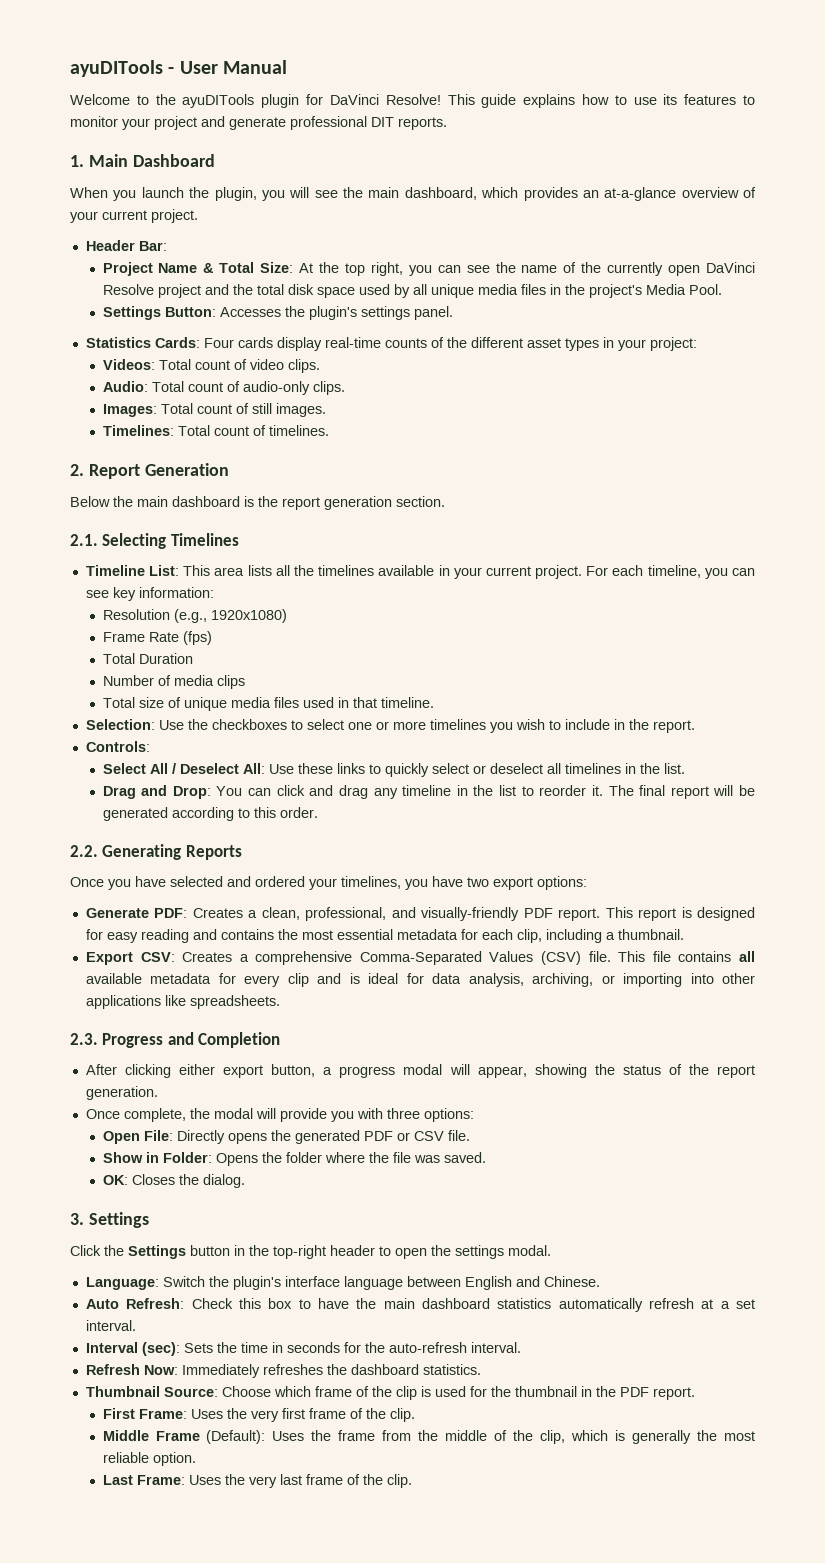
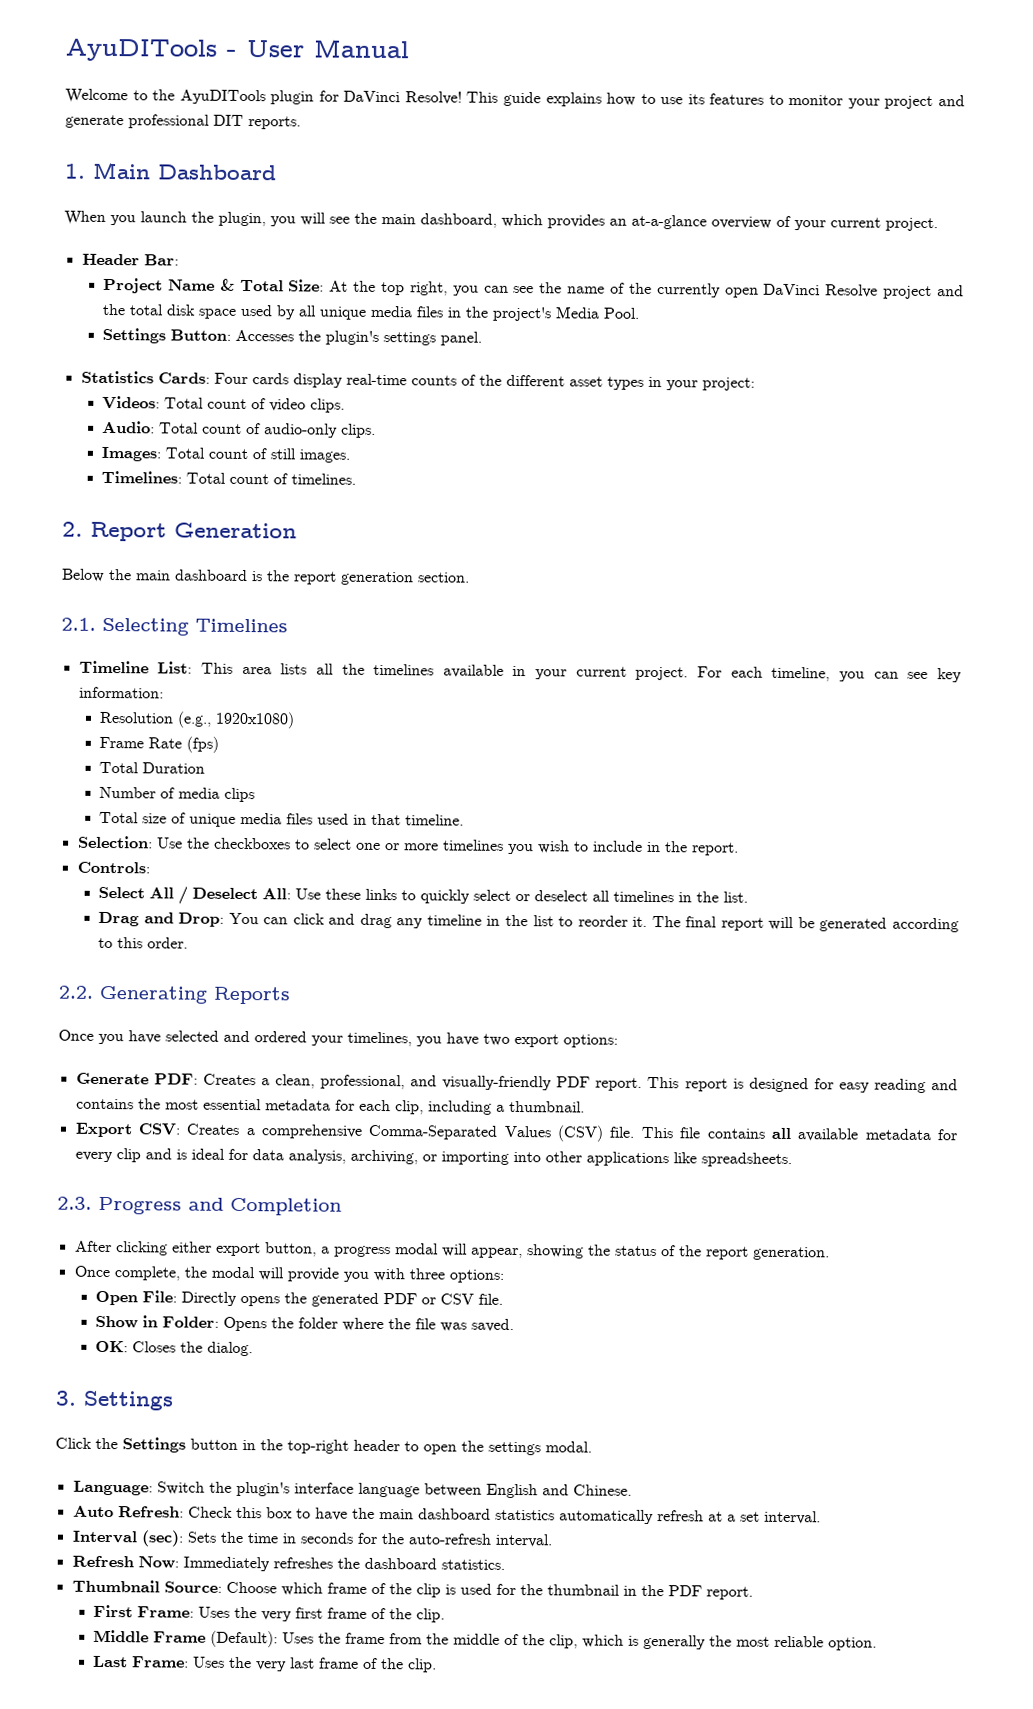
- ayuDITools - User Manual
+ AyuDITools - User Manual
- Welcome to the ayuDITools plugin for DaVinci Resolve!
+ Welcome to the AyuDITools plugin for DaVinci Resolve!

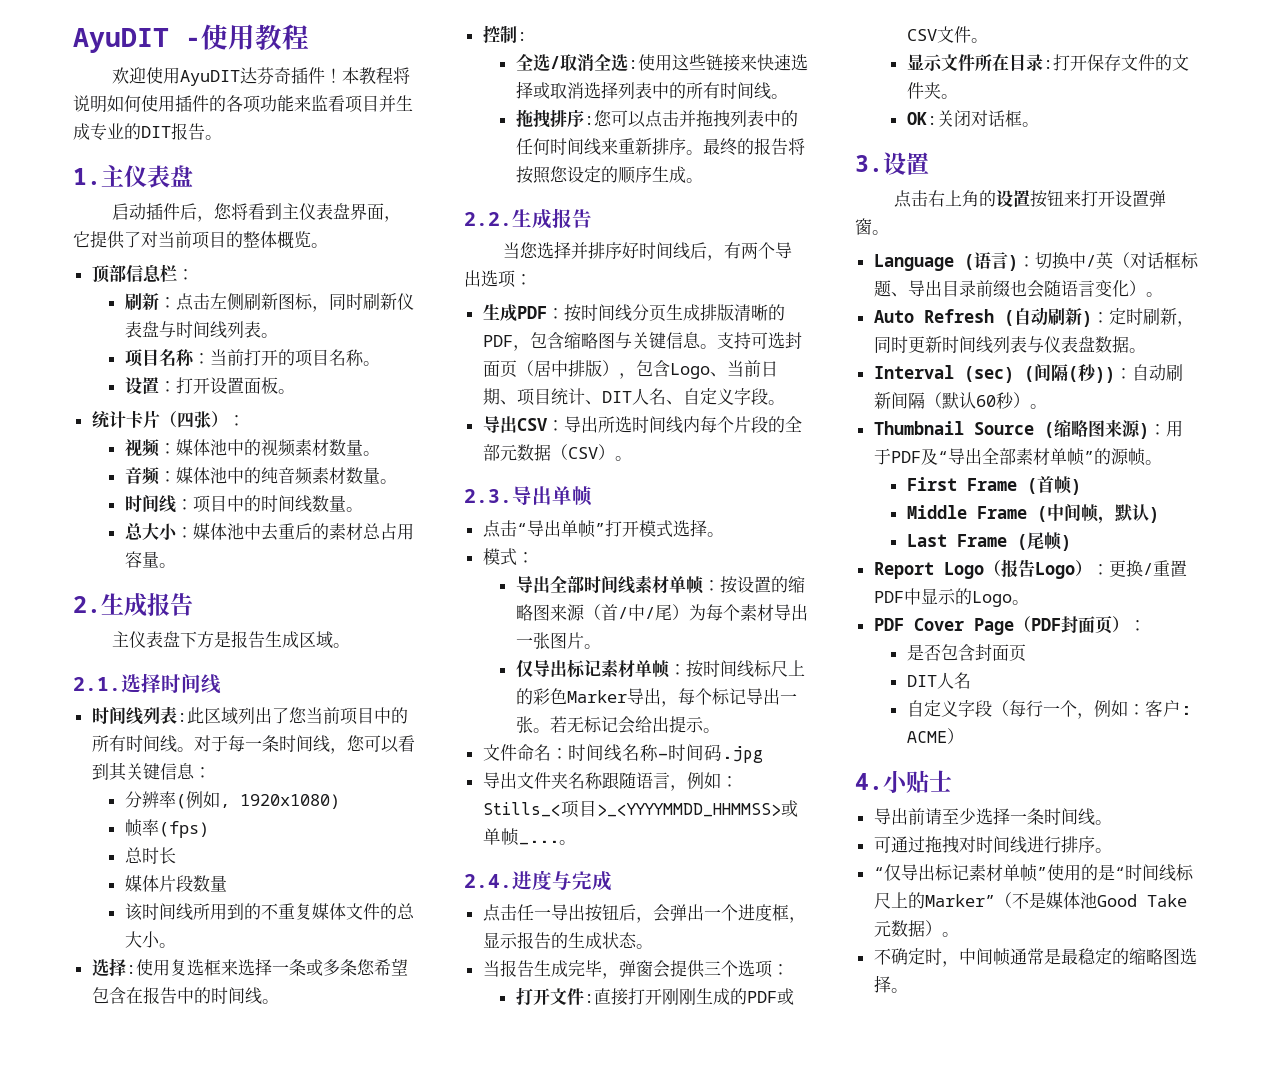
- AyuDITools - User Manual
- Welcome to the AyuDITools plugin for DaVinci Resolve! This guide explains how to use its features to monitor your project and generate professional DIT reports.
- 1. Main Dashboard
- When you launch the plugin, you will see the main dashboard, which provides an at-a-glance overview of your current project.
- Header Bar:
- Project Name & Total Size: At the top right, you can see the name of the currently open DaVinci Resolve project and the total disk space used by all unique media files in the project's Media Pool.
- Settings Button: Accesses the plugin's settings panel.
- Statistics Cards: Four cards display real-time counts of the different asset types in your project:
- Videos: Total count of video clips.
- Audio: Total count of audio-only clips.
- Images: Total count of still images.
- Timelines: Total count of timelines.
- 2. Report Generation
- Below the main dashboard is the report generation section.
- 2.1. Selecting Timelines
- Timeline List: This area lists all the timelines available in your current project. For each timeline, you can see key information:
- Resolution (e.g., 1920x1080)
+ AyuDIT -使用教程
+ 欢迎使用AyuDIT达芬奇插件！本教程将说明如何使用插件的各项功能来监看项目并生成专业的DIT报告。
+ 1.主仪表盘
+ 启动插件后，您将看到主仪表盘界面，它提供了对当前项目的整体概览。
+ 顶部信息栏：
+ 刷新：点击左侧刷新图标，同时刷新仪表盘与时间线列表。
+ 项目名称：当前打开的项目名称。
+ 设置：打开设置面板。
+ 统计卡片（四张）：
+ 视频：媒体池中的视频素材数量。
+ 音频：媒体池中的纯音频素材数量。
+ 时间线：项目中的时间线数量。
+ 总大小：媒体池中去重后的素材总占用容量。
+ 2.生成报告
+ 主仪表盘下方是报告生成区域。
+ 2.1.选择时间线
+ 时间线列表:此区域列出了您当前项目中的所有时间线。对于每一条时间线，您可以看到其关键信息：
+ 分辨率(例如, 1920x1080)
- Frame Rate (fps)
+ 帧率(fps)
- Total Duration
- Number of media clips
- Total size of unique media files used in that timeline.
- Selection: Use the checkboxes to select one or more timelines you wish to include in the report.
- Controls:
- Select All / Deselect All: Use these links to quickly select or deselect all timelines in the list.
- Drag and Drop: You can click and drag any timeline in the list to reorder it. The final report will be generated according to this order.
- 2.2. Generating Reports
- Once you have selected and ordered your timelines, you have two export options:
- Generate PDF: Creates a clean, professional, and visually-friendly PDF report. This report is designed for easy reading and contains the most essential metadata for each clip, including a thumbnail.
- Export CSV: Creates a comprehensive Comma-Separated Values (CSV) file. This file contains all available metadata for every clip and is ideal for data analysis, archiving, or importing into other applications like spreadsheets.
- 2.3. Progress and Completion
- After clicking either export button, a progress modal will appear, showing the status of the report generation.
- Once complete, the modal will provide you with three options:
- Open File: Directly opens the generated PDF or CSV file.
- Show in Folder: Opens the folder where the file was saved.
- OK: Closes the dialog.
- 3. Settings
- Click the Settings button in the top-right header to open the settings modal.
- Language: Switch the plugin's interface language between English and Chinese.
- Auto Refresh: Check this box to have the main dashboard statistics automatically refresh at a set interval.
- Interval (sec): Sets the time in seconds for the auto-refresh interval.
- Refresh Now: Immediately refreshes the dashboard statistics.
- Thumbnail Source: Choose which frame of the clip is used for the thumbnail in the PDF report.
- First Frame: Uses the very first frame of the clip.
- Middle Frame (Default): Uses the frame from the middle of the clip, which is generally the most reliable option.
- Last Frame: Uses the very last frame of the clip.
+ 总时长
+ 媒体片段数量
+ 该时间线所用到的不重复媒体文件的总大小。
+ 选择:使用复选框来选择一条或多条您希望包含在报告中的时间线。
+ 控制:
+ 全选/取消全选:使用这些链接来快速选择或取消选择列表中的所有时间线。
+ 拖拽排序:您可以点击并拖拽列表中的任何时间线来重新排序。最终的报告将按照您设定的顺序生成。
+ 2.2.生成报告
+ 当您选择并排序好时间线后，有两个导出选项：
+ 生成PDF：按时间线分页生成排版清晰的PDF，包含缩略图与关键信息。支持可选封面页（居中排版），包含Logo、当前日期、项目统计、DIT人名、自定义字段。
+ 导出CSV：导出所选时间线内每个片段的全部元数据（CSV）。
+ 2.3.导出单帧
+ 点击“导出单帧”打开模式选择。
+ 模式：
+ 导出全部时间线素材单帧：按设置的缩略图来源（首/中/尾）为每个素材导出一张图片。
+ 仅导出标记素材单帧：按时间线标尺上的彩色Marker导出，每个标记导出一张。若无标记会给出提示。
+ 文件命名：时间线名称-时间码.jpg
+ 导出文件夹名称跟随语言，例如：Stills_<项目>_<YYYYMMDD_HHMMSS>或单帧_...。
+ 2.4.进度与完成
+ 点击任一导出按钮后，会弹出一个进度框，显示报告的生成状态。
+ 当报告生成完毕，弹窗会提供三个选项：
+ 打开文件:直接打开刚刚生成的PDF或CSV文件。
+ 显示文件所在目录:打开保存文件的文件夹。
+ OK:关闭对话框。
+ 3.设置
+ 点击右上角的设置按钮来打开设置弹窗。
+ Language (语言)：切换中/英（对话框标题、导出目录前缀也会随语言变化）。
+ Auto Refresh (自动刷新)：定时刷新，同时更新时间线列表与仪表盘数据。
+ Interval (sec) (间隔(秒))：自动刷新间隔（默认60秒）。
+ Thumbnail Source (缩略图来源)：用于PDF及“导出全部素材单帧”的源帧。
+ First Frame (首帧)
+ Middle Frame (中间帧，默认)
+ Last Frame (尾帧)
+ Report Logo（报告Logo）：更换/重置PDF中显示的Logo。
+ PDF Cover Page（PDF封面页）：
+ 是否包含封面页
+ DIT人名
+ 自定义字段（每行一个，例如：客户: ACME）
+ 4.小贴士
+ 导出前请至少选择一条时间线。
+ 可通过拖拽对时间线进行排序。
+ “仅导出标记素材单帧”使用的是“时间线标尺上的Marker”（不是媒体池Good Take元数据）。
+ 不确定时，中间帧通常是最稳定的缩略图选择。

